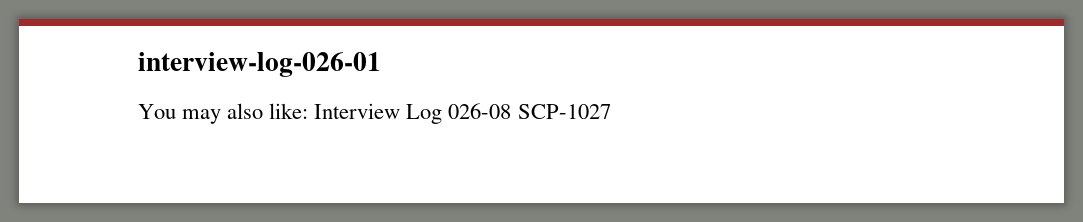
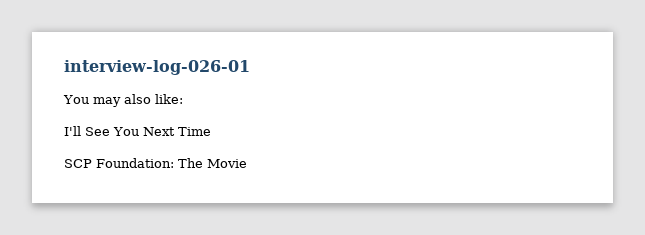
- You may also like: Interview Log 026-08 SCP-1027
+ You may also like:
+ I'll See You Next Time
+ SCP Foundation: The Movie

